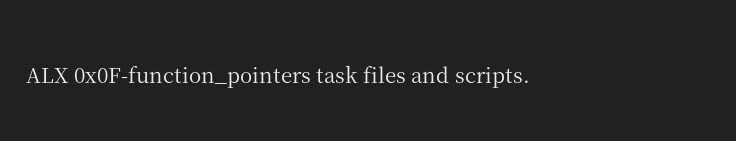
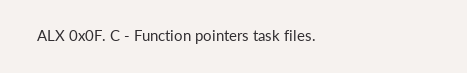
- ALX 0x0F-function_pointers task files and scripts.
+ ALX 0x0F. C - Function pointers task files.

